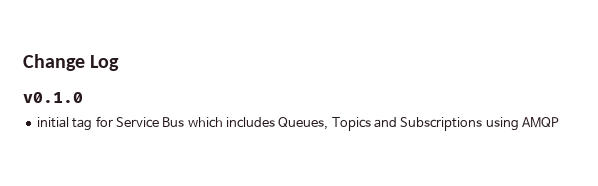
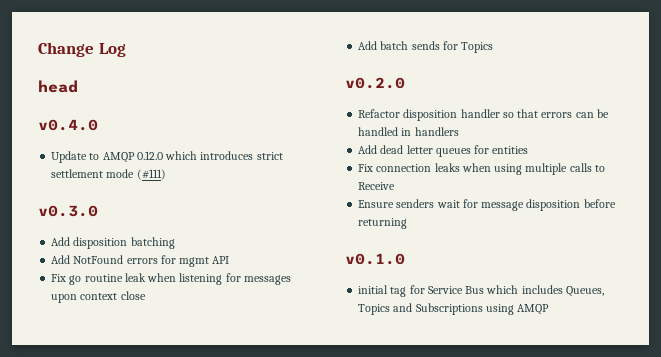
+ head
+ v0.4.0
+ Update to AMQP 0.12.0 which introduces strict settlement mode (#111)
+ v0.3.0
+ Add disposition batching
+ Add NotFound errors for mgmt API
+ Fix go routine leak when listening for messages upon context close
+ Add batch sends for Topics
+ v0.2.0
+ Refactor disposition handler so that errors can be handled in handlers
+ Add dead letter queues for entities
+ Fix connection leaks when using multiple calls to Receive
+ Ensure senders wait for message disposition before returning

